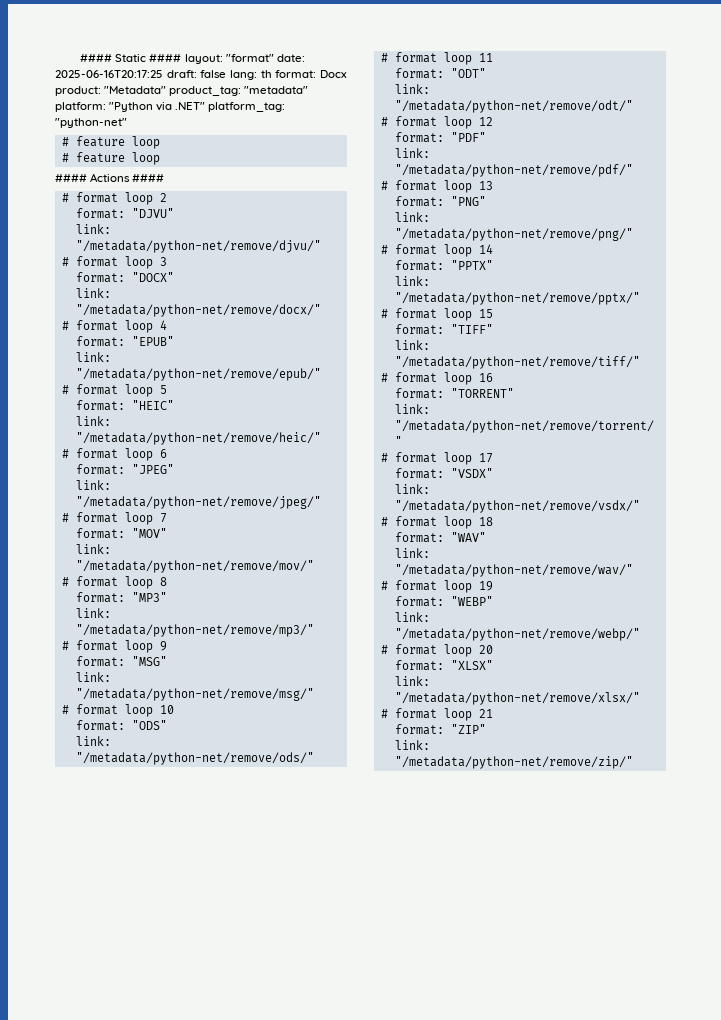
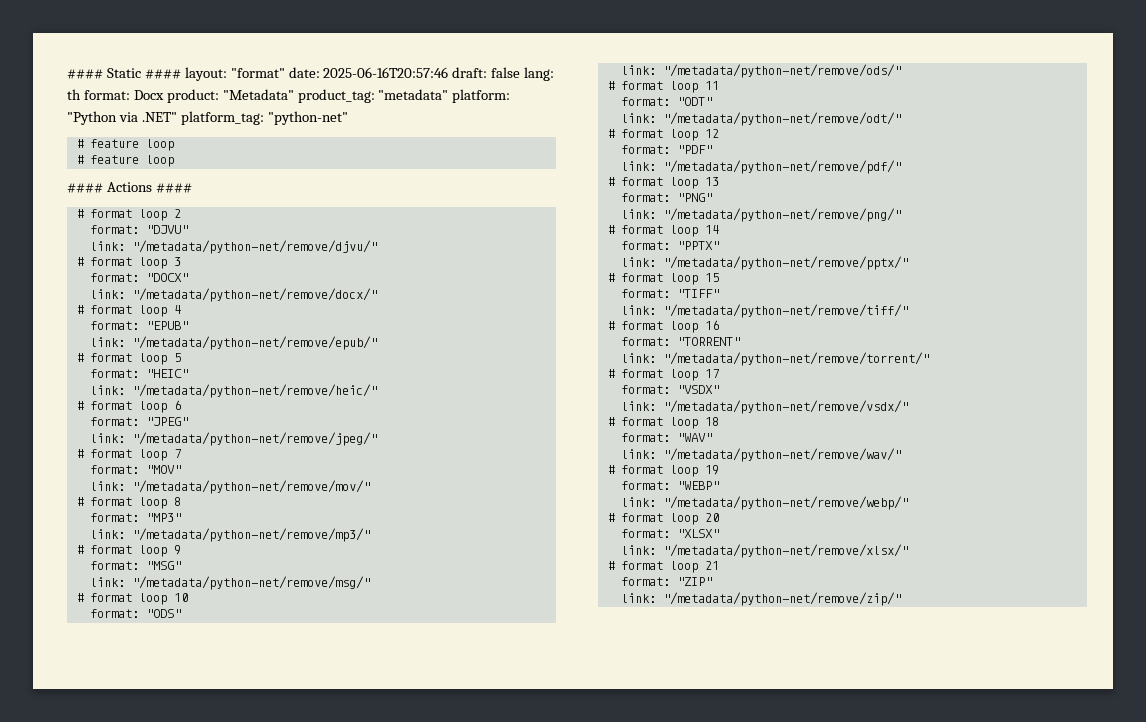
- #### Static #### layout: "format" date: 2025-06-16T20:17:25 draft: false lang: th format: Docx product: "Metadata" product_tag: "metadata" platform: "Python via .NET" platform_tag: "python-net"
+ #### Static #### layout: "format" date: 2025-06-16T20:57:46 draft: false lang: th format: Docx product: "Metadata" product_tag: "metadata" platform: "Python via .NET" platform_tag: "python-net"

